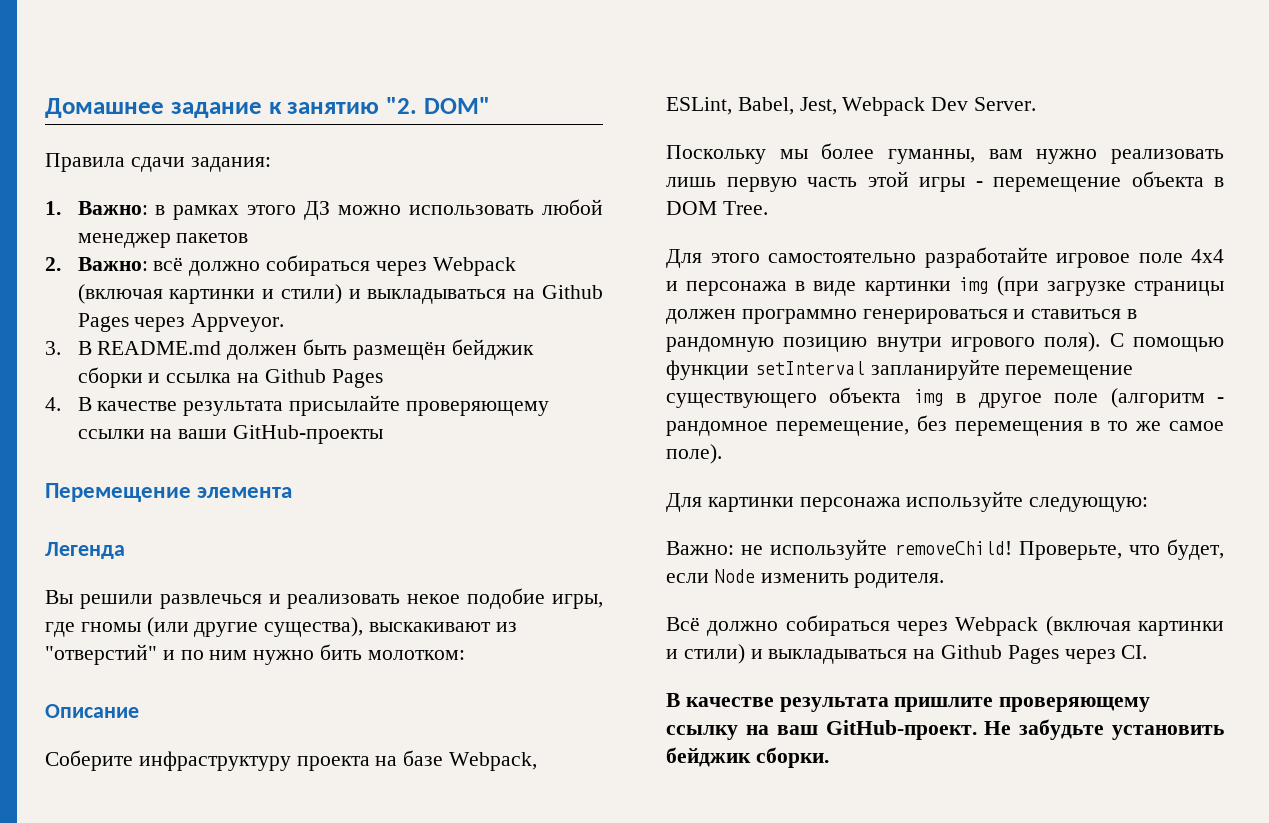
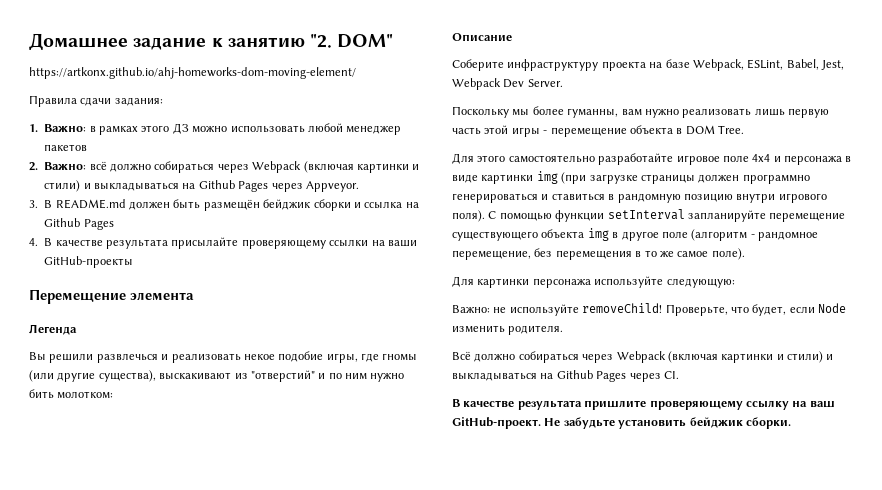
+ https://artkonx.github.io/ahj-homeworks-dom-moving-element/

